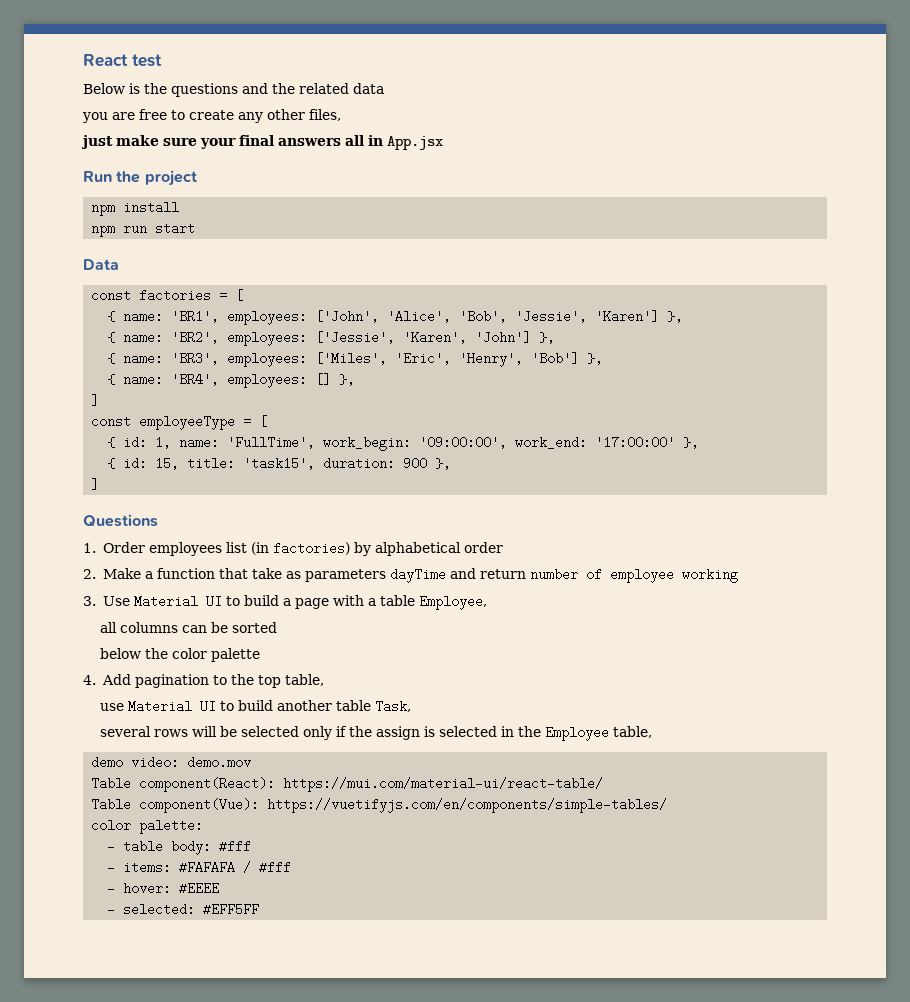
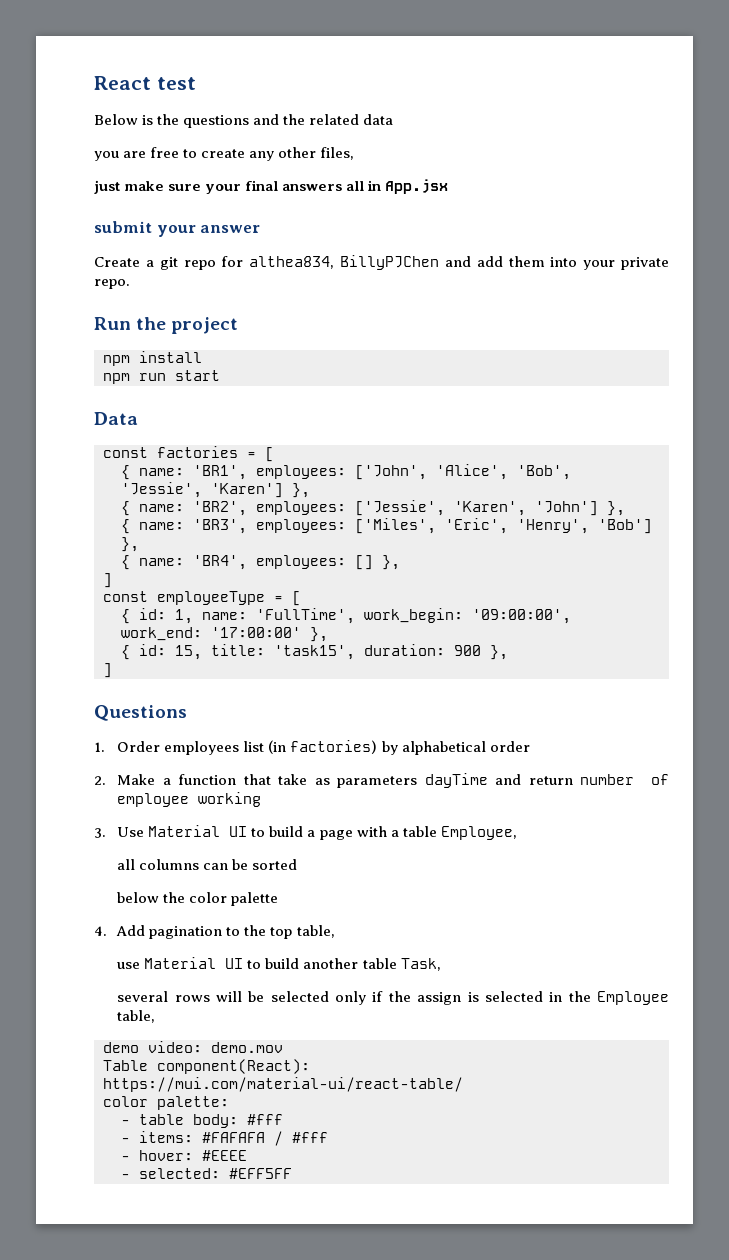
+ submit your answer
+ Create a git repo for althea834, BillyPJChen and add them into your private repo.
- Table component(Vue): https://vuetifyjs.com/en/components/simple-tables/

